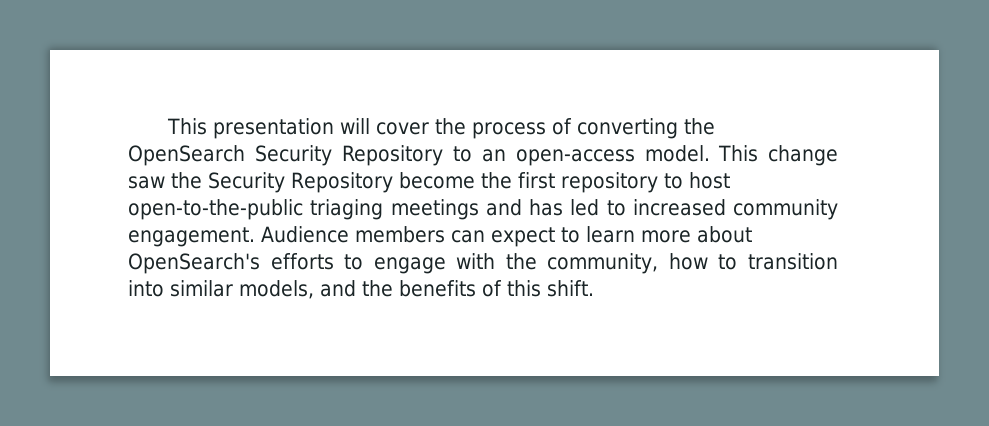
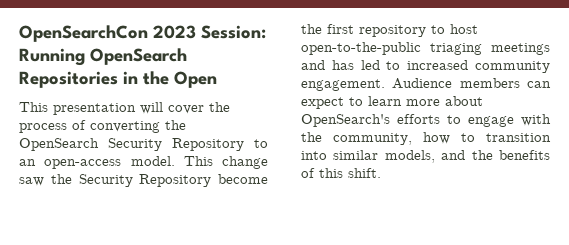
+ OpenSearchCon 2023 Session: Running OpenSearch Repositories in the Open

